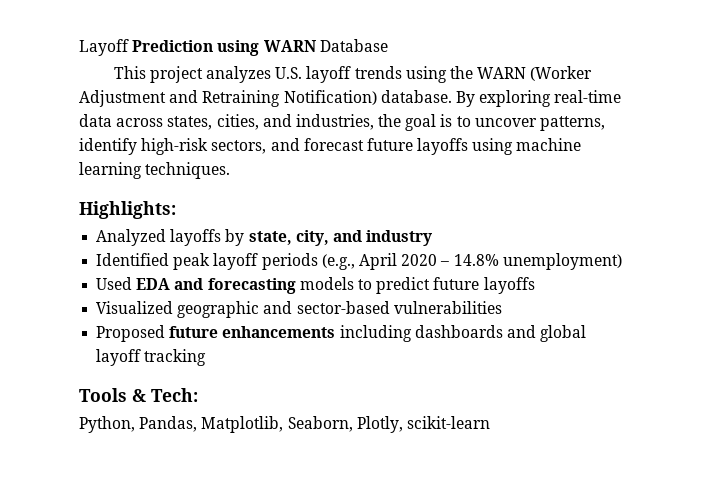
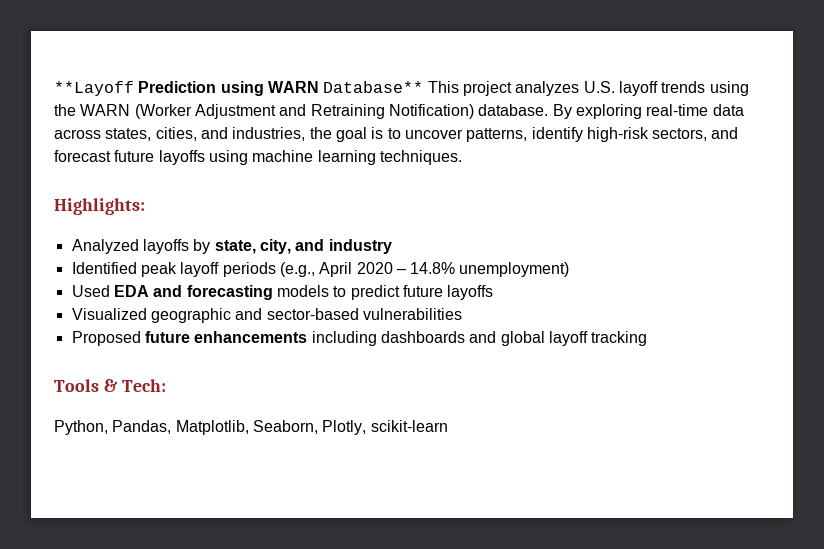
- Layoff Prediction using WARN Database
- This project analyzes U.S. layoff trends using the WARN (Worker Adjustment and Retraining Notification) database.
+ **Layoff Prediction using WARN Database** This project analyzes U.S. layoff trends using the WARN (Worker Adjustment and Retraining Notification) database.

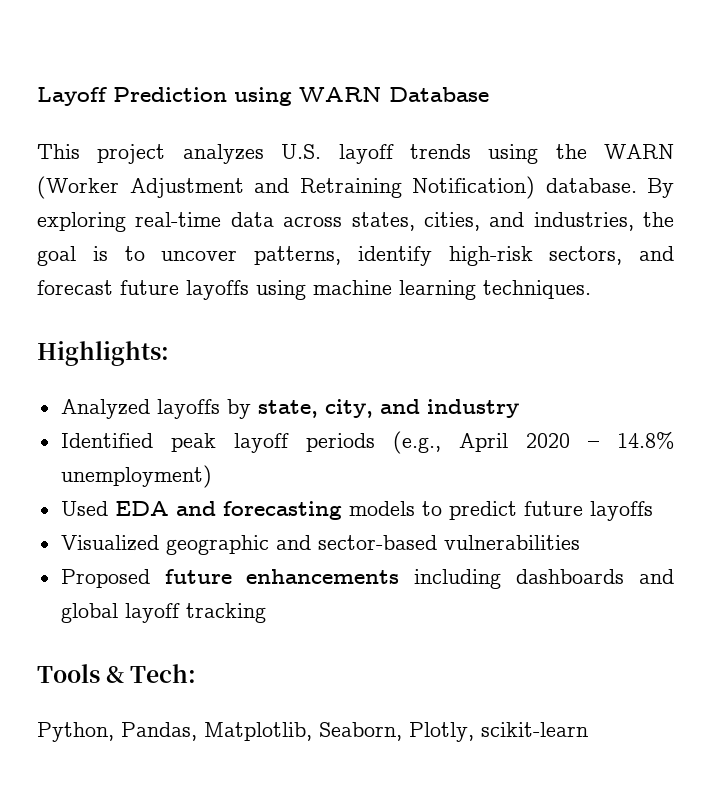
- **Layoff Prediction using WARN Database** This project analyzes U.S. layoff trends using the WARN (Worker Adjustment and Retraining Notification) database.
+ Layoff Prediction using WARN Database
+ This project analyzes U.S. layoff trends using the WARN (Worker Adjustment and Retraining Notification) database.

